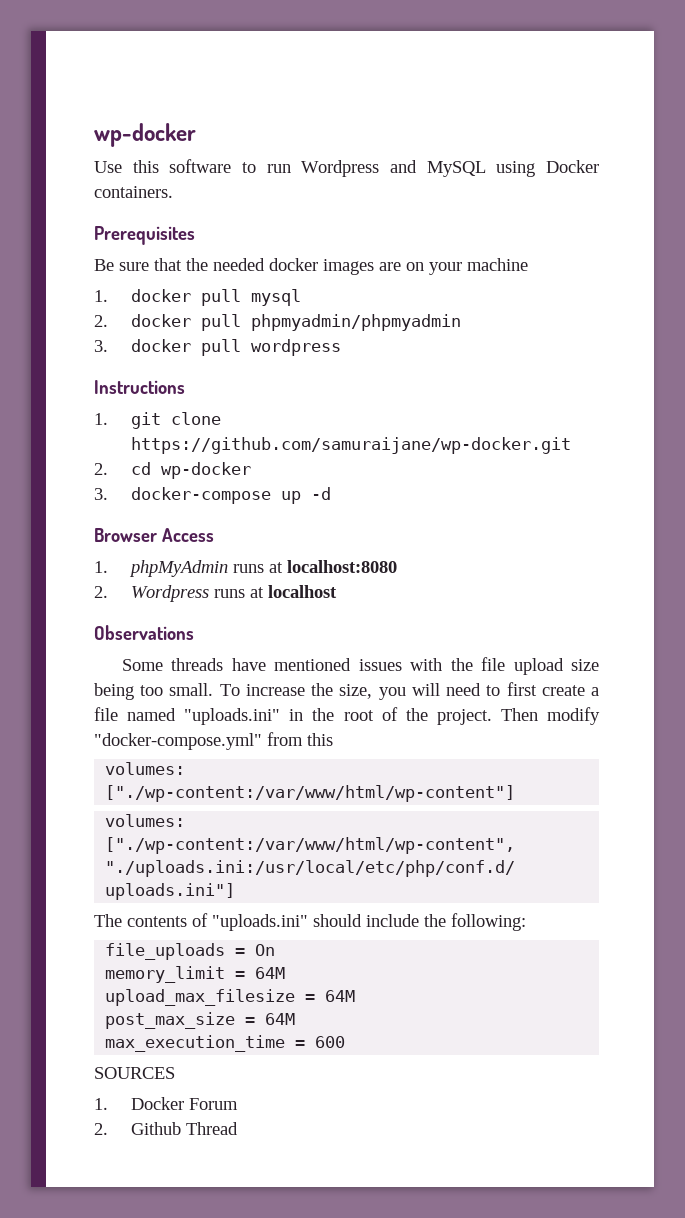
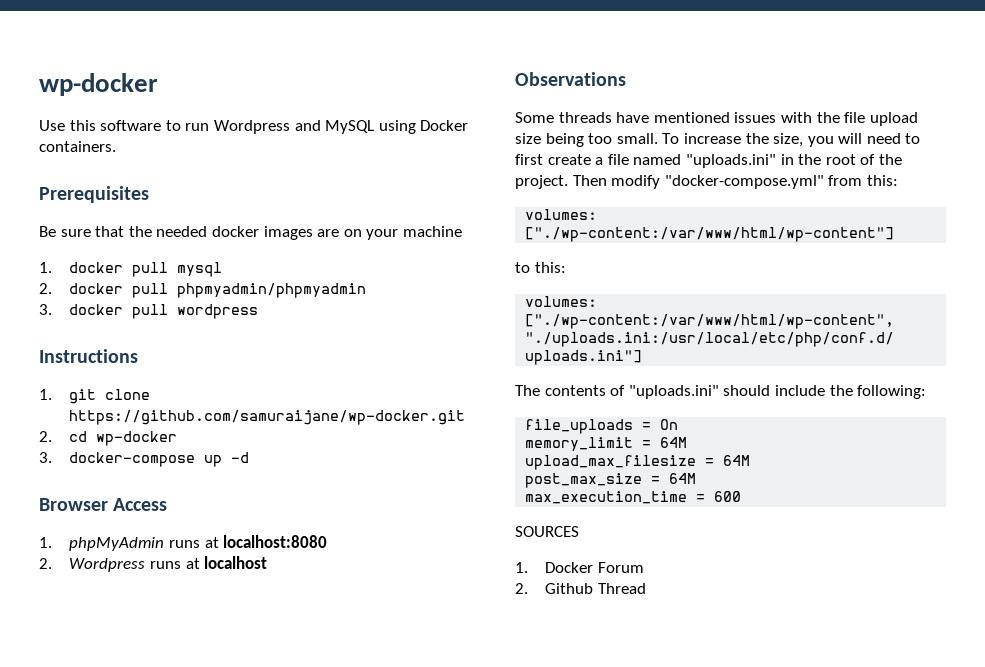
- Then modify "docker-compose.yml" from this
+ Then modify "docker-compose.yml" from this:
+ to this:

